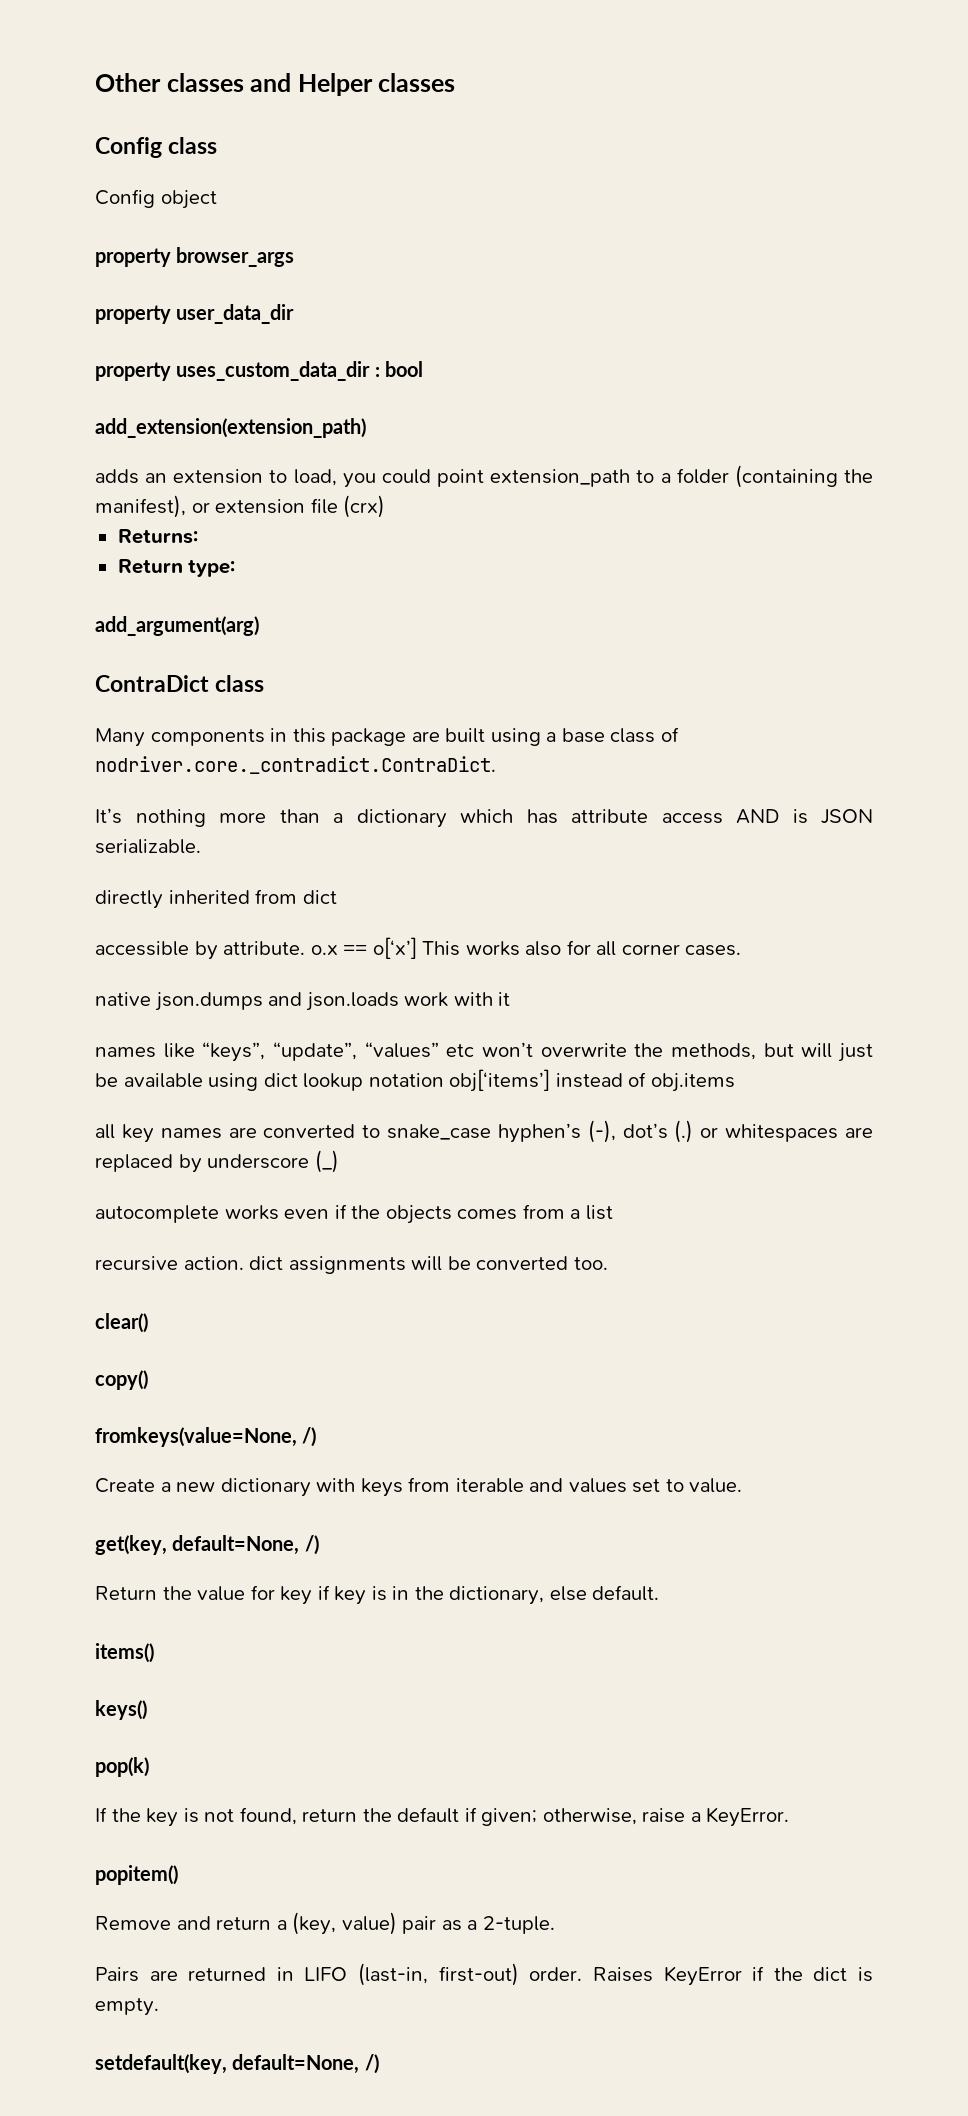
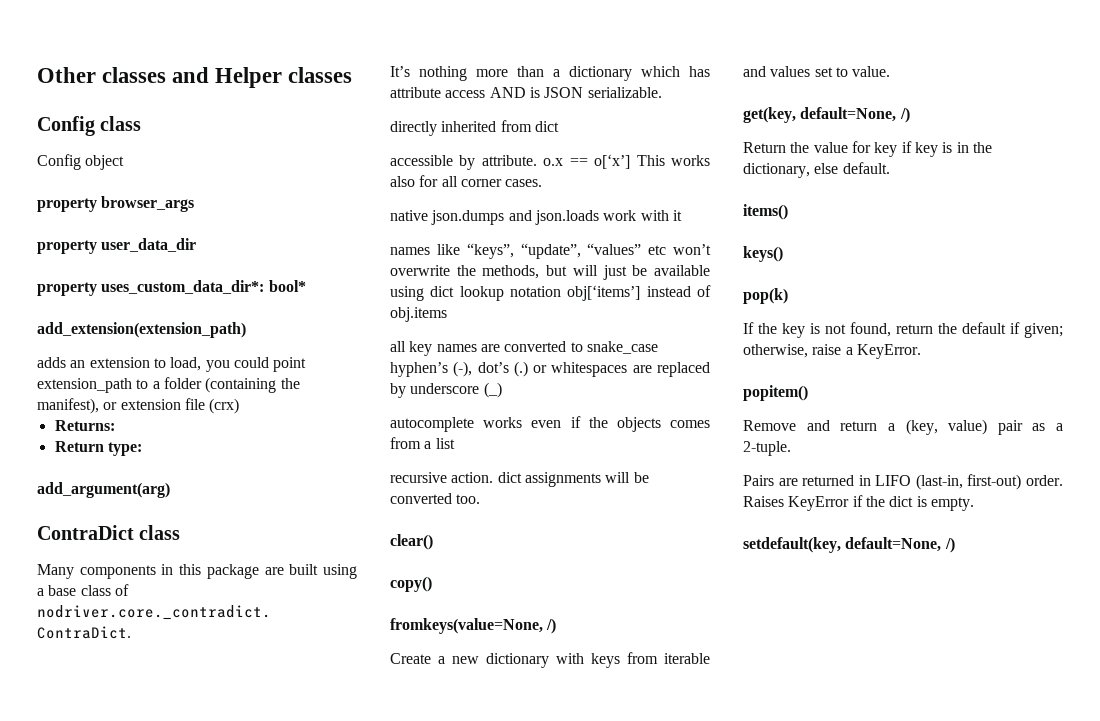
- property uses_custom_data_dir : bool
+ property uses_custom_data_dir*: bool*

